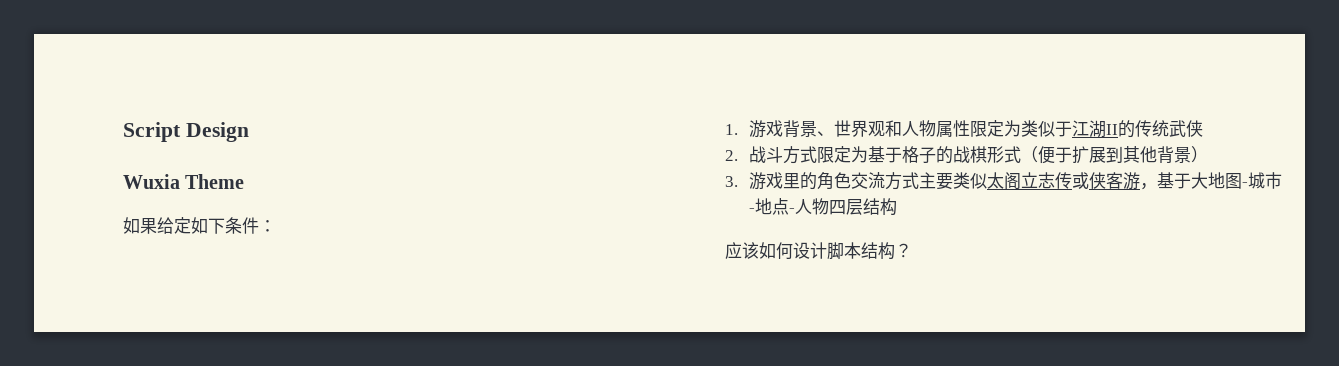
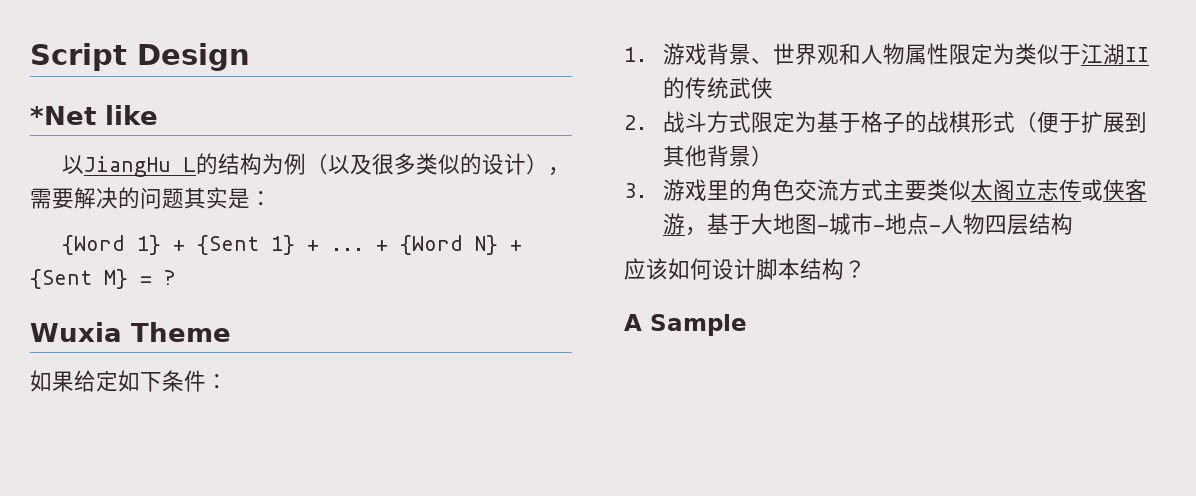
+ *Net like
+ 以JiangHu L的结构为例（以及很多类似的设计），需要解决的问题其实是：
+ {Word 1} + {Sent 1} + ... + {Word N} + {Sent M} = ?
+ A Sample

